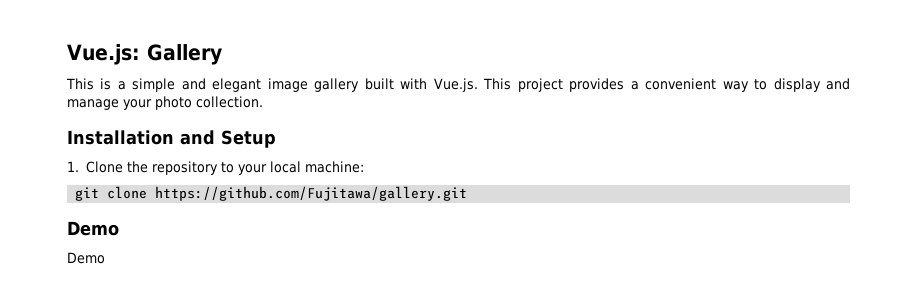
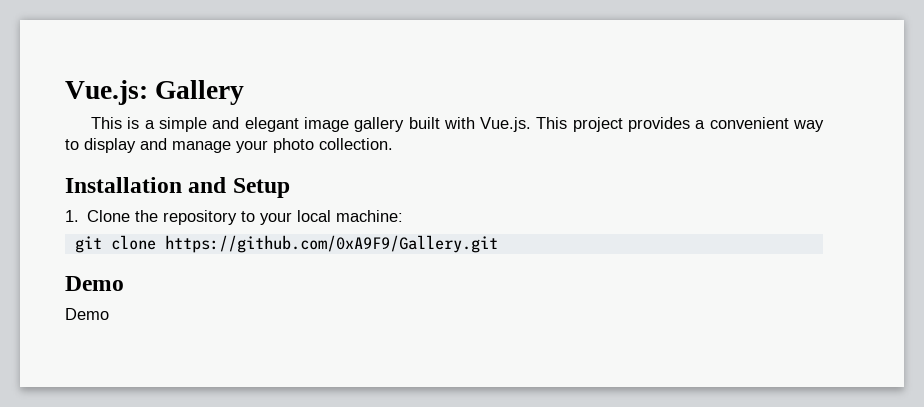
- git clone https://github.com/Fujitawa/gallery.git
+ git clone https://github.com/0xA9F9/Gallery.git

